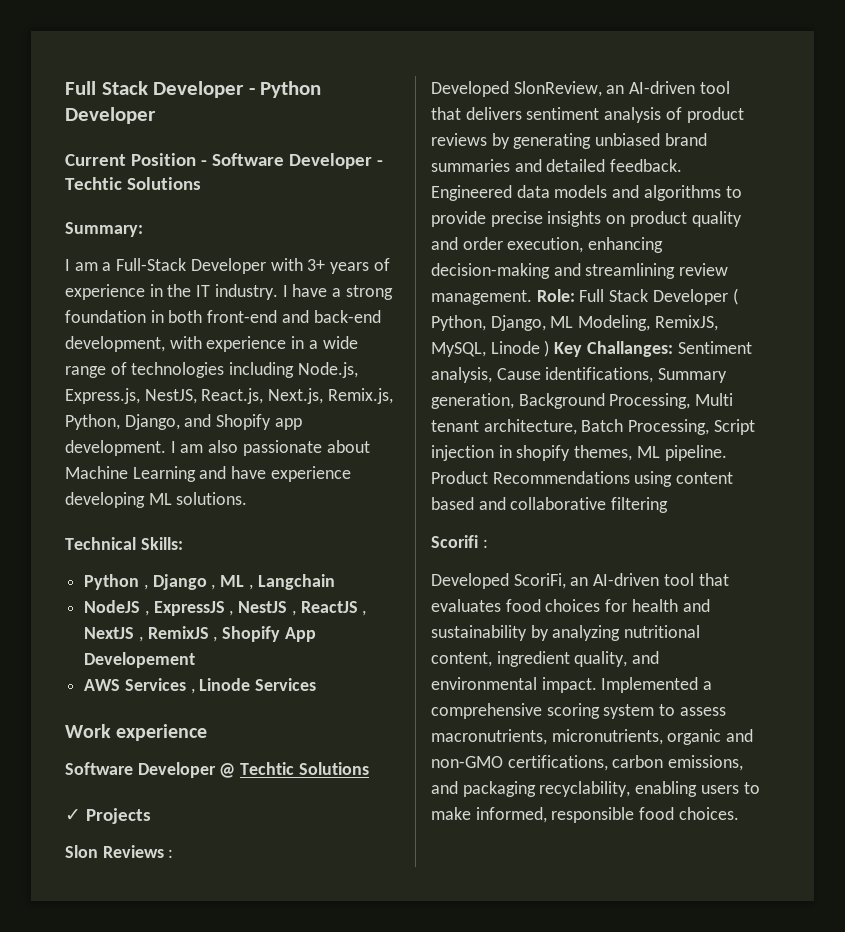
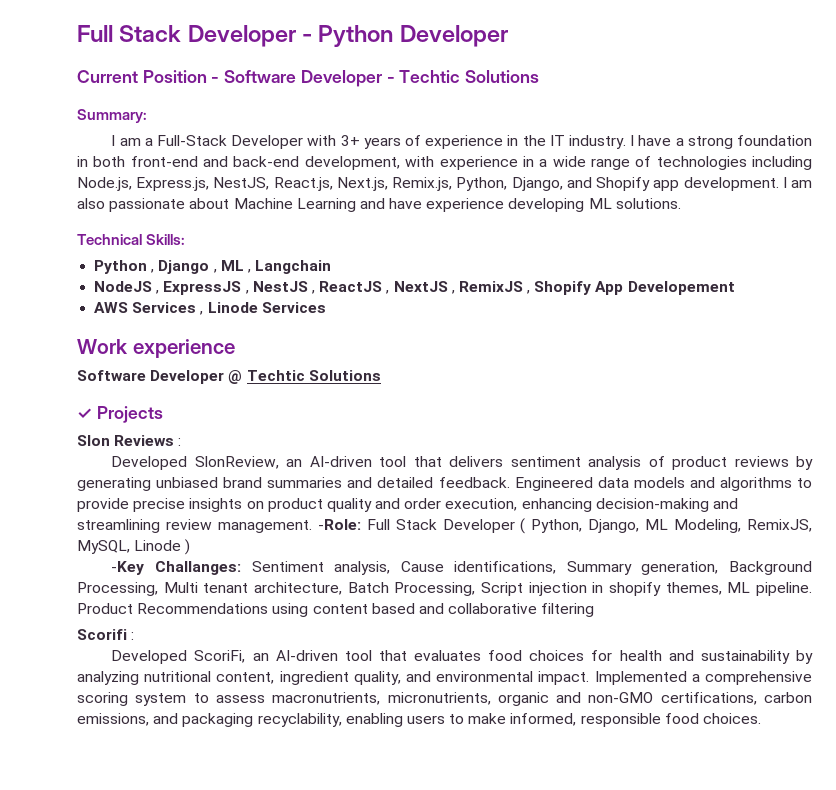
- Role: Full Stack Developer ( Python, Django, ML Modeling, RemixJS, MySQL, Linode ) Key Challanges: Sentiment analysis, Cause identifications, Summary generation, Background Processing, Multi tenant architecture, Batch Processing, Script injection in shopify themes, ML pipeline.
+ -Role: Full Stack Developer ( Python, Django, ML Modeling, RemixJS, MySQL, Linode )
+ -Key Challanges: Sentiment analysis, Cause identifications, Summary generation, Background Processing, Multi tenant architecture, Batch Processing, Script injection in shopify themes, ML pipeline.

